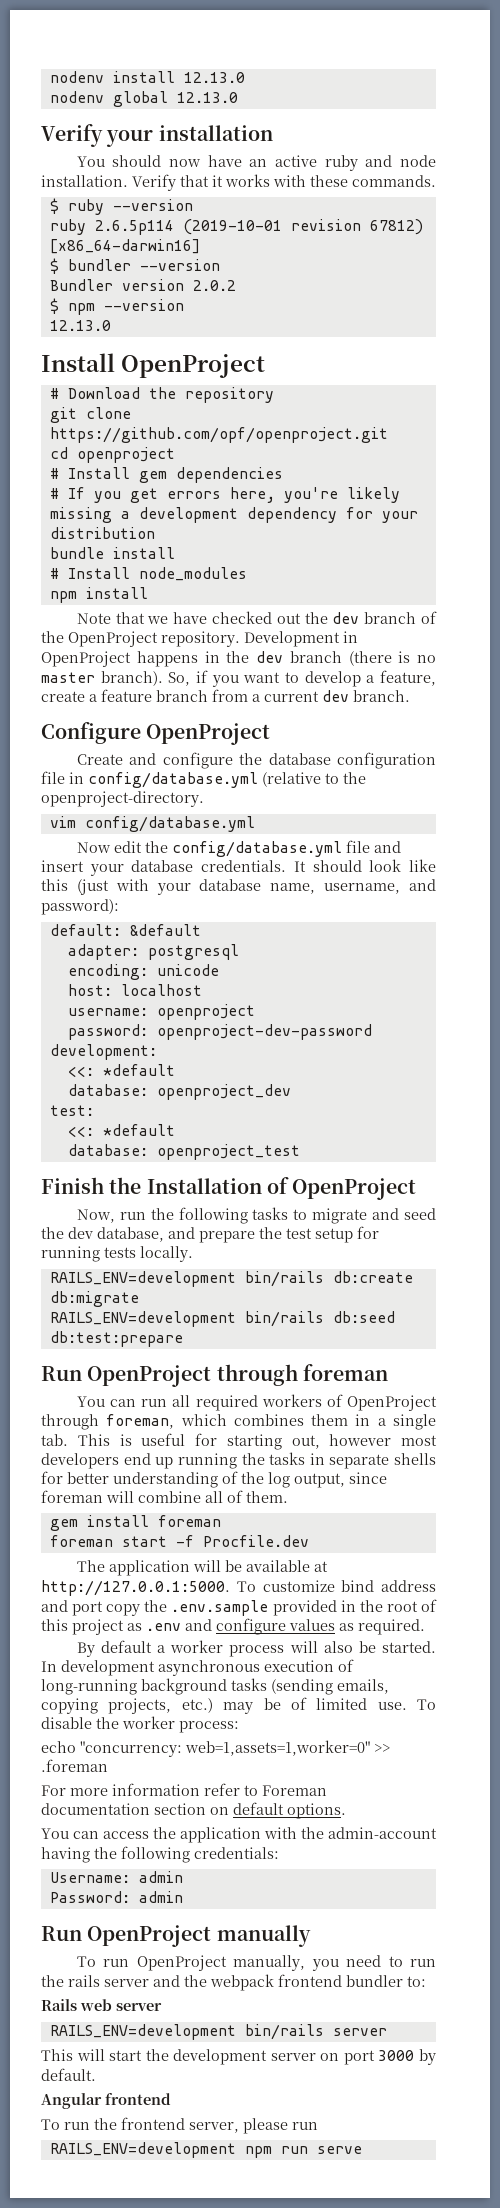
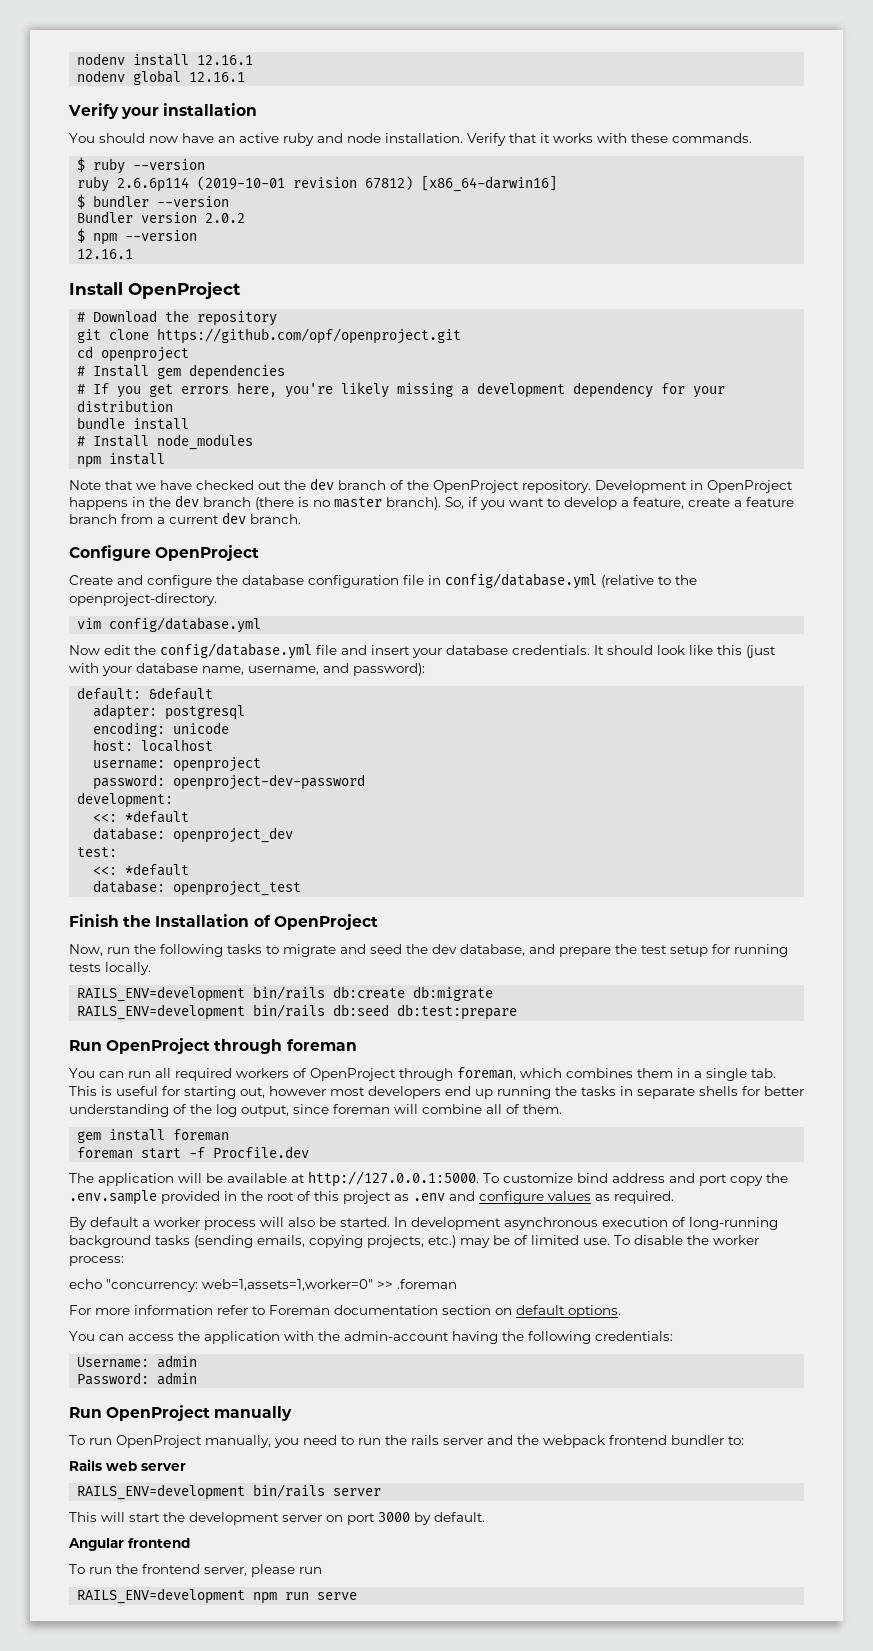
- nodenv install 12.13.0
+ nodenv install 12.16.1
- nodenv global 12.13.0
+ nodenv global 12.16.1
- ruby 2.6.5p114 (2019-10-01 revision 67812) [x86_64-darwin16]
+ ruby 2.6.6p114 (2019-10-01 revision 67812) [x86_64-darwin16]
  $ npm --version
- 12.13.0
+ 12.16.1

